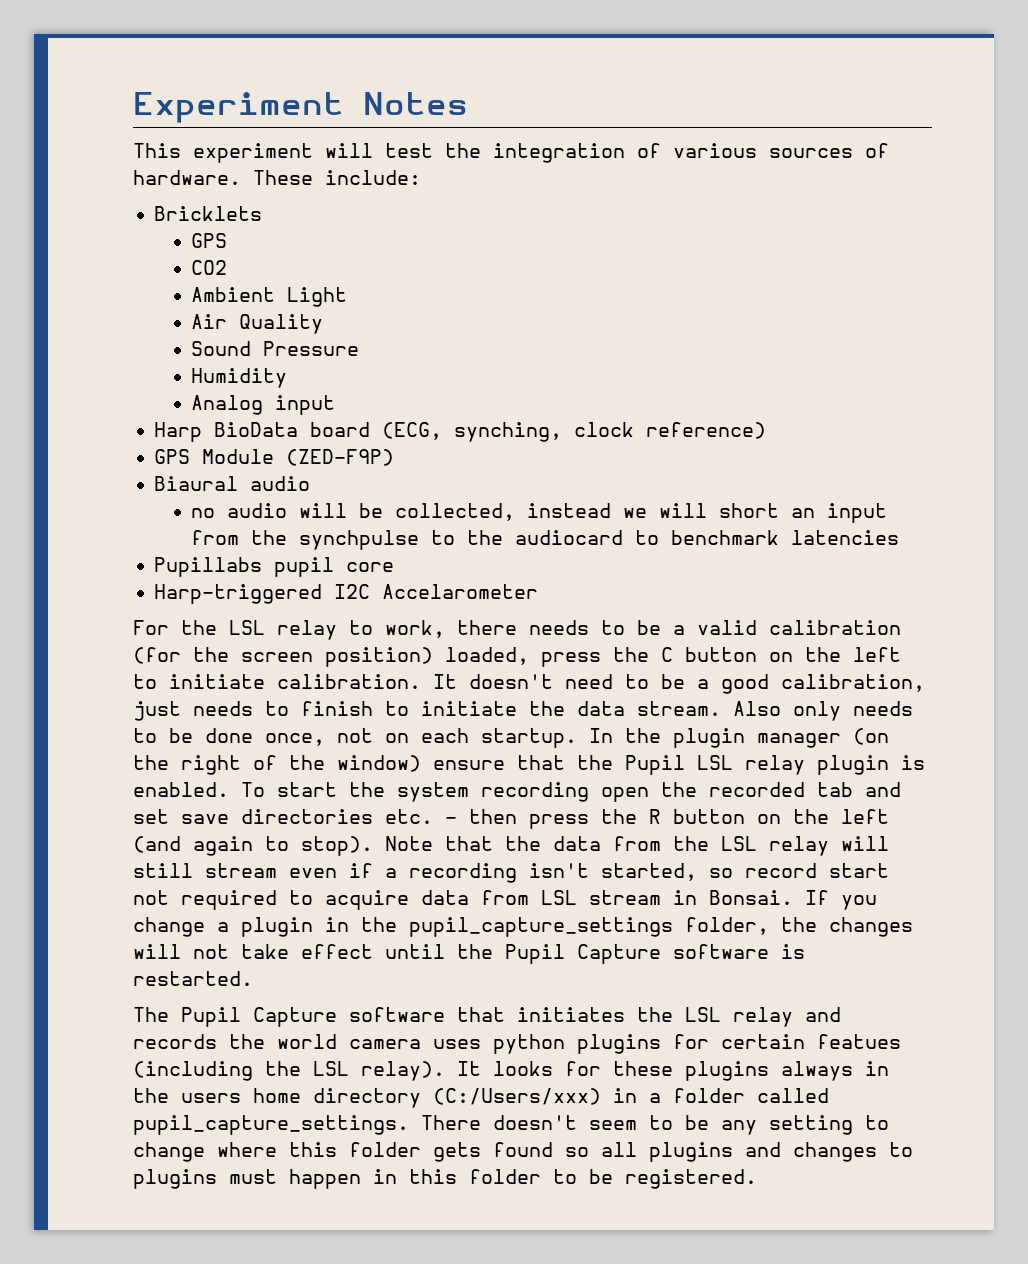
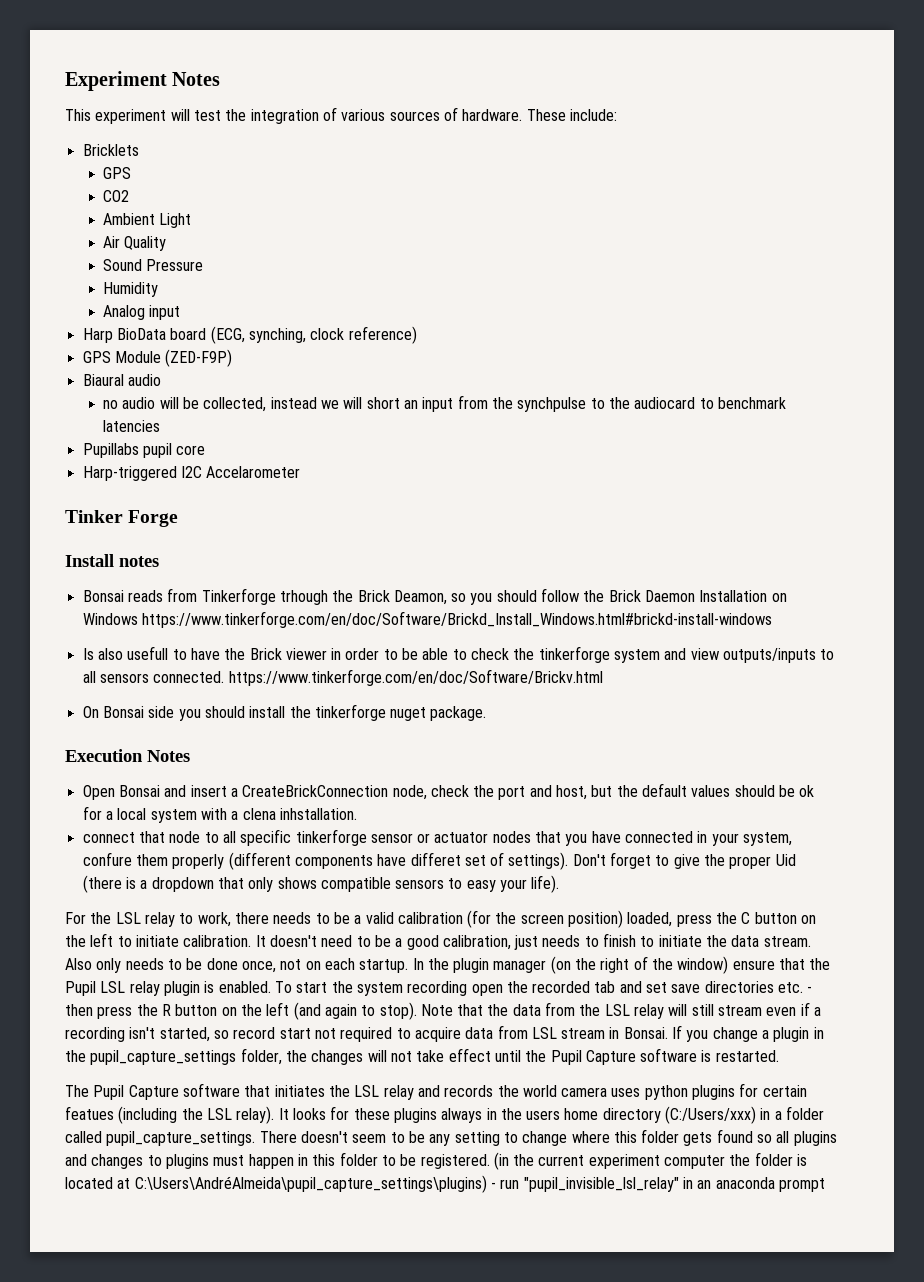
+ Tinker Forge
+ Install notes
+ Bonsai reads from Tinkerforge trhough the Brick Deamon, so you should follow the Brick Daemon Installation on Windows https://www.tinkerforge.com/en/doc/Software/Brickd_Install_Windows.html#brickd-install-windows
+ Is also usefull to have the Brick viewer in order to be able to check the tinkerforge system and view outputs/inputs to all sensors connected. https://www.tinkerforge.com/en/doc/Software/Brickv.html
+ On Bonsai side you should install the tinkerforge nuget package.
+ Execution Notes
+ Open Bonsai and insert a CreateBrickConnection node, check the port and host, but the default values should be ok for a local system with a clena inhstallation.
+ connect that node to all specific tinkerforge sensor or actuator nodes that you have connected in your system, confure them properly (different components have differet set of settings). Don't forget to give the proper Uid (there is a dropdown that only shows compatible sensors to easy your life).
+ (in the current experiment computer the folder is located at C:\Users\AndréAlmeida\pupil_capture_settings\plugins) - run "pupil_invisible_lsl_relay" in an anaconda prompt

